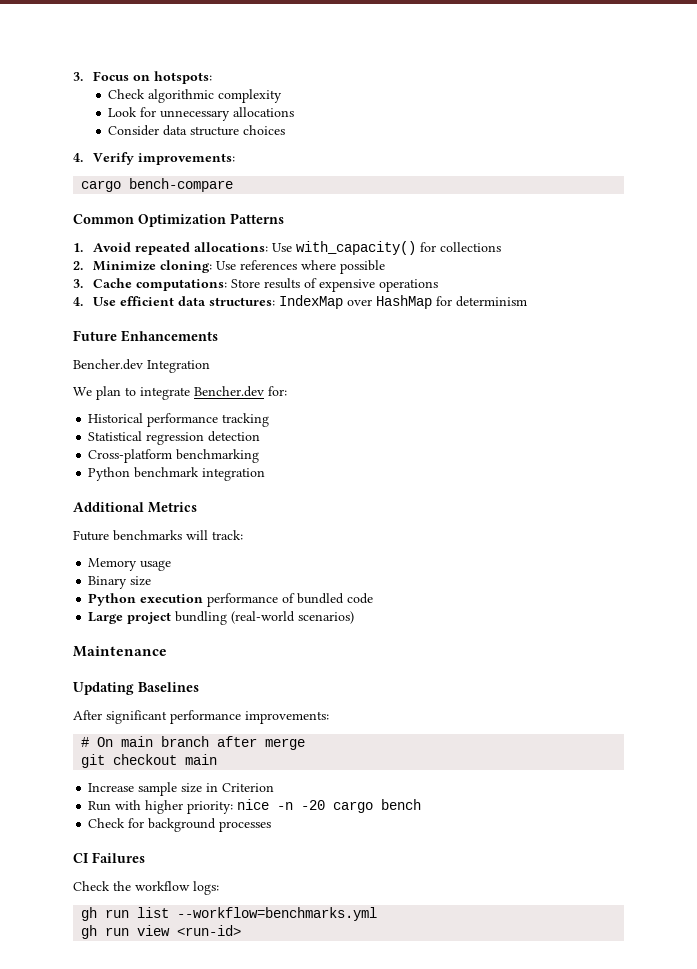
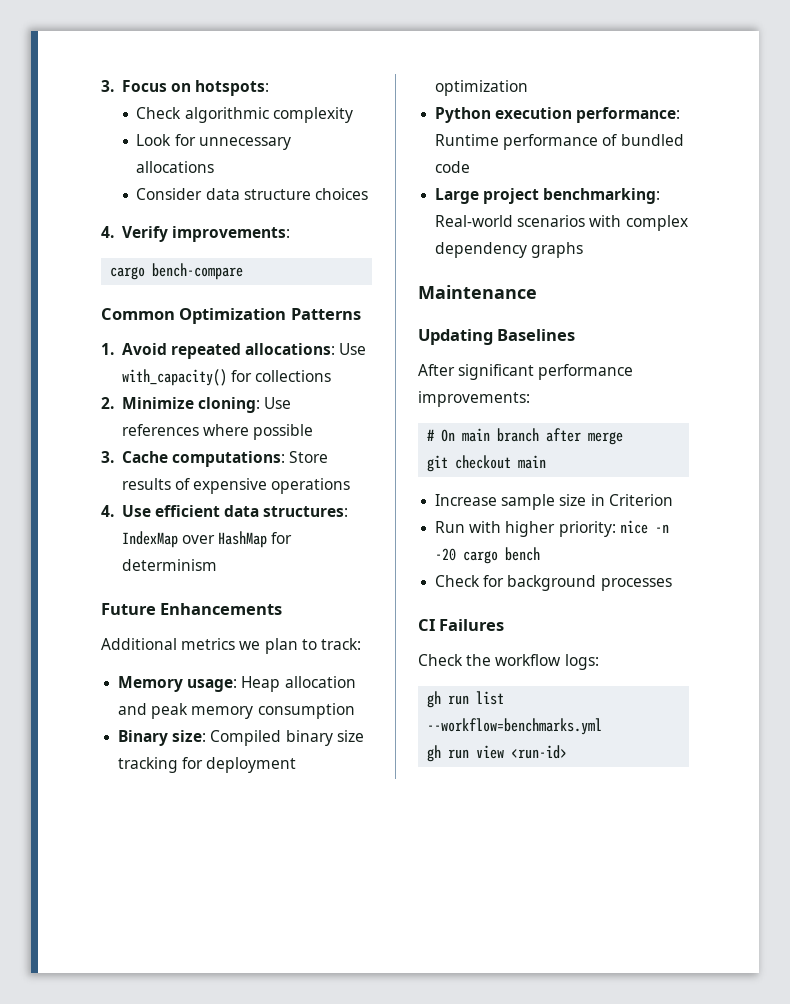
- Bencher.dev Integration
- We plan to integrate Bencher.dev for:
- Historical performance tracking
- Statistical regression detection
- Cross-platform benchmarking
- Python benchmark integration
- Additional Metrics
- Future benchmarks will track:
- Memory usage
- Binary size
+ Additional metrics we plan to track:
+ Memory usage: Heap allocation and peak memory consumption
+ Binary size: Compiled binary size tracking for deployment optimization
- Python execution performance of bundled code
+ Python execution performance: Runtime performance of bundled code
- Large project bundling (real-world scenarios)
+ Large project benchmarking: Real-world scenarios with complex dependency graphs

